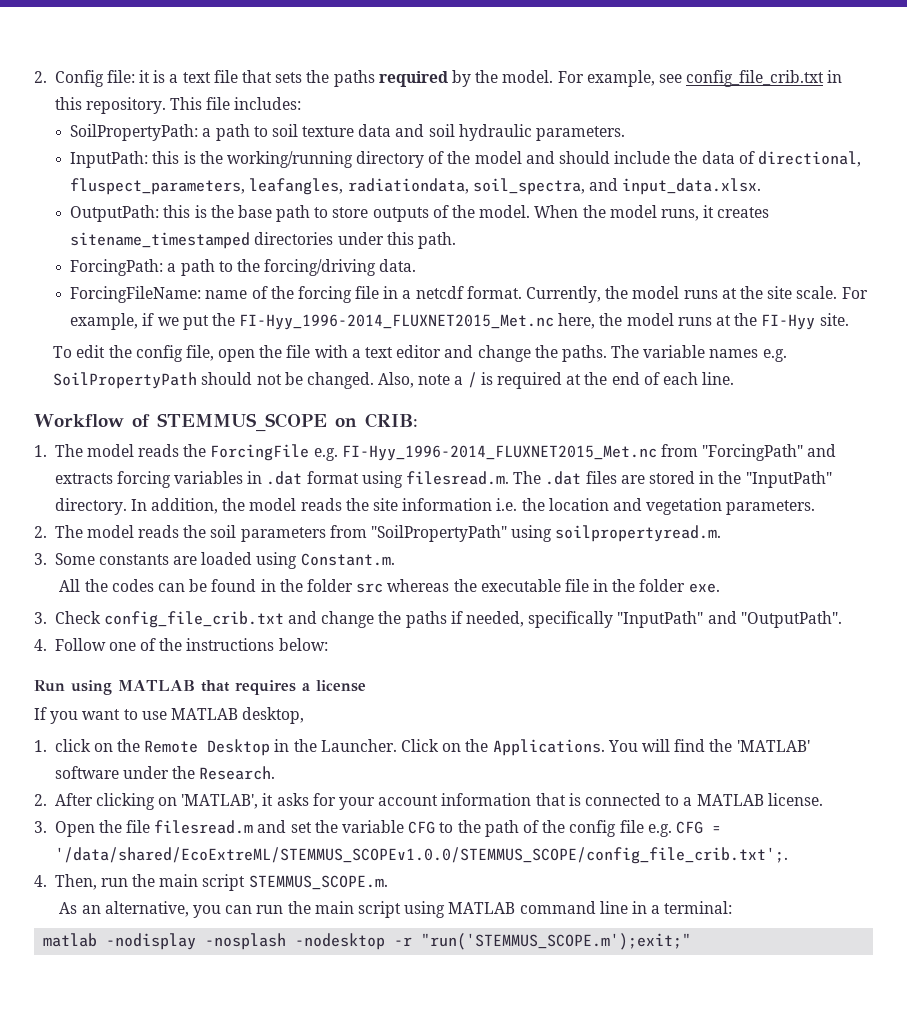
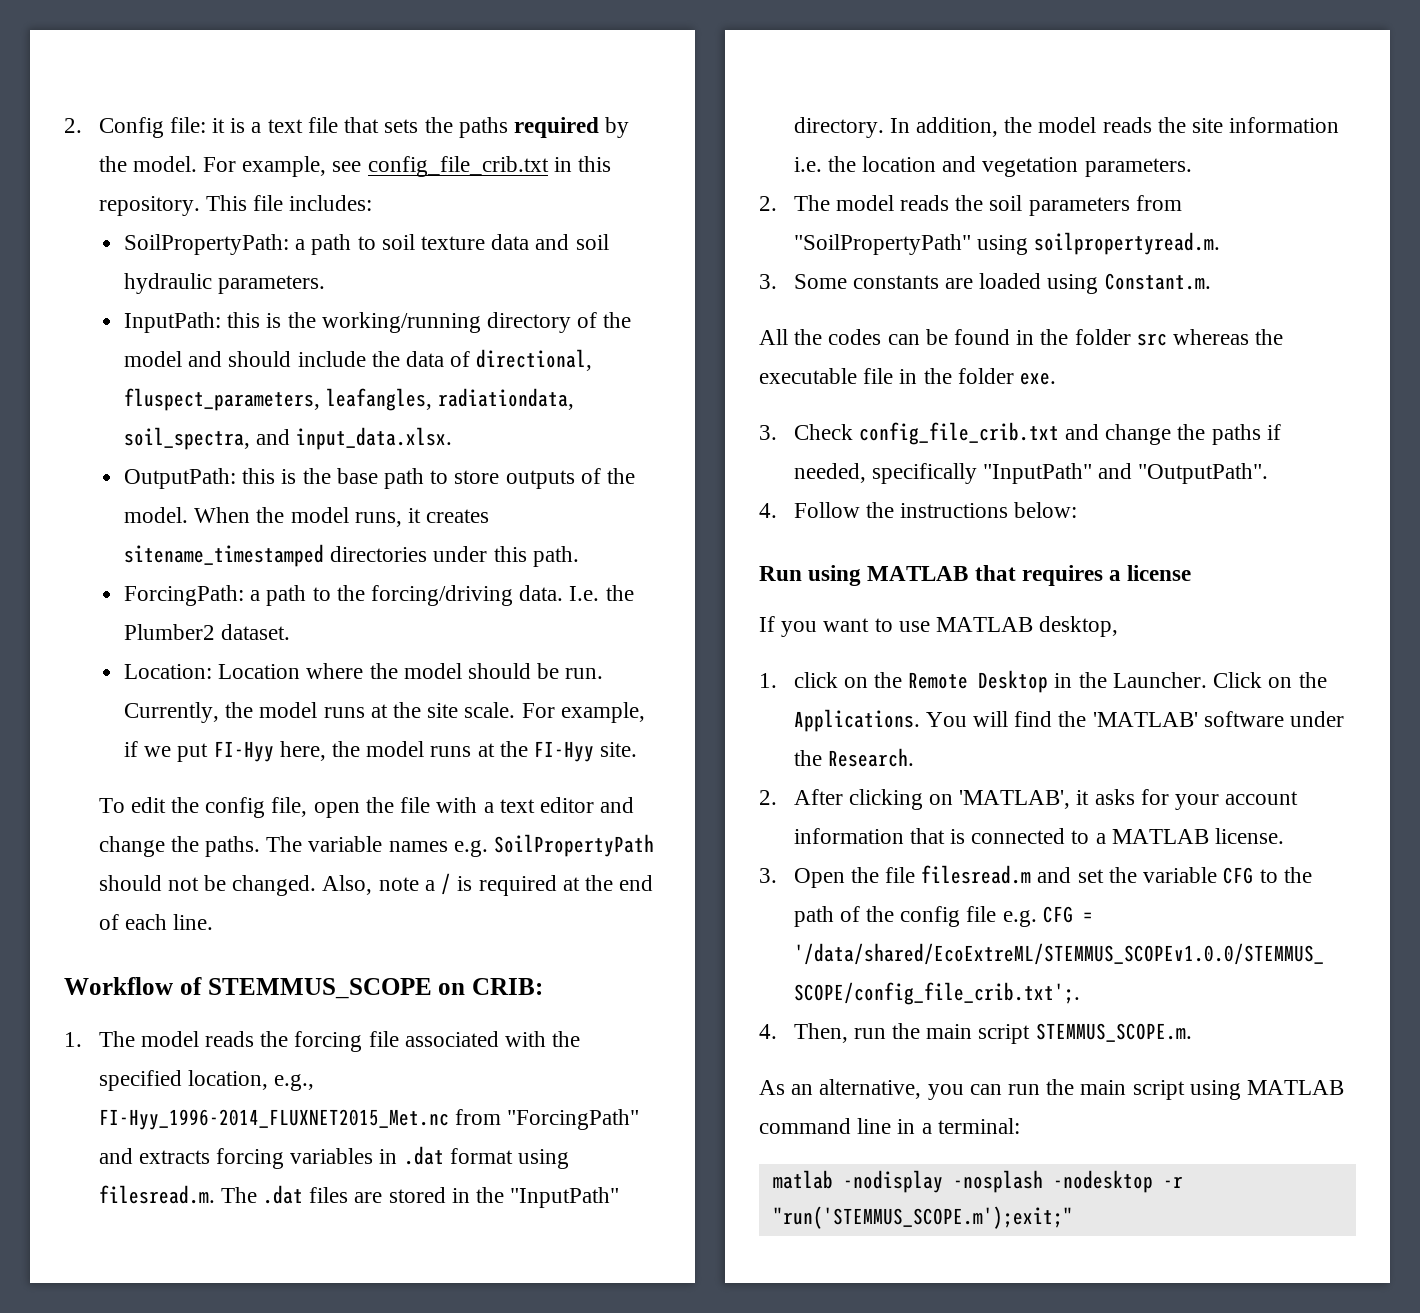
- ForcingPath: a path to the forcing/driving data.
- ForcingFileName: name of the forcing file in a netcdf format.
+ ForcingPath: a path to the forcing/driving data. I.e. the Plumber2 dataset.
+ Location: Location where the model should be run.
- For example, if we put the FI-Hyy_1996-2014_FLUXNET2015_Met.nc here, the model runs at the FI-Hyy site.
+ For example, if we put FI-Hyy here, the model runs at the FI-Hyy site.
- 1. The model reads the ForcingFile e.g. FI-Hyy_1996-2014_FLUXNET2015_Met.nc from "ForcingPath" and extracts forcing variables in .dat format using filesread.m. The .dat files are stored in the "InputPath" directory.
+ 1. The model reads the forcing file associated with the specified location, e.g., FI-Hyy_1996-2014_FLUXNET2015_Met.nc from "ForcingPath" and extracts forcing variables in .dat format using filesread.m. The .dat files are stored in the "InputPath" directory.
- 4. Follow one of the instructions below:
+ 4. Follow the instructions below:

